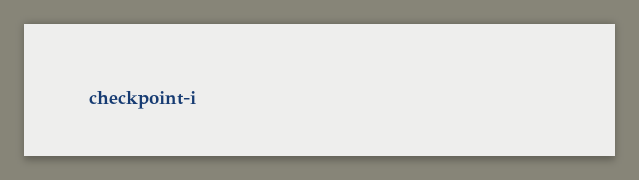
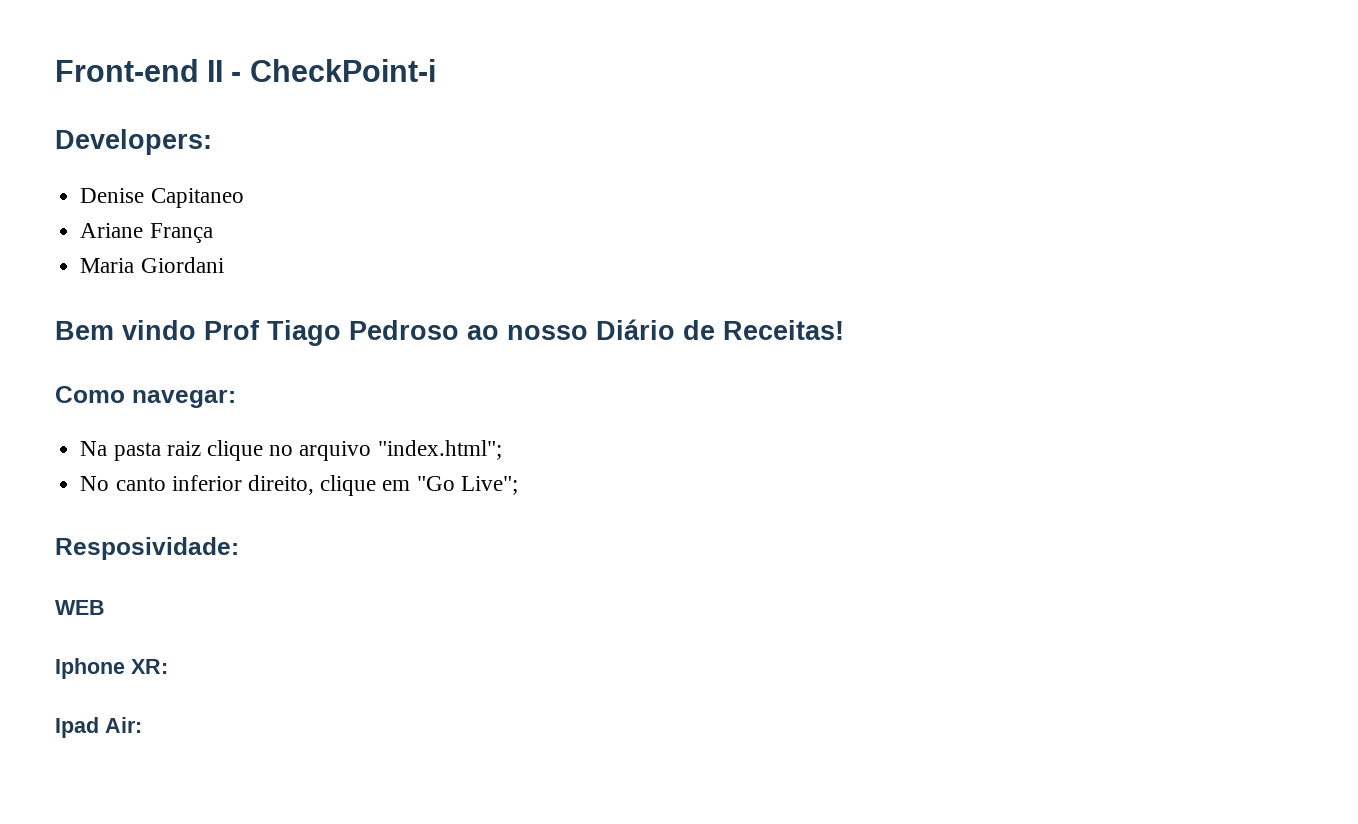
- checkpoint-i
+ Front-end II - CheckPoint-i
+ Developers:
+ Denise Capitaneo
+ Ariane França
+ Maria Giordani
+ Bem vindo Prof Tiago Pedroso ao nosso Diário de Receitas!
+ Como navegar:
+ Na pasta raiz clique no arquivo "index.html";
+ No canto inferior direito, clique em "Go Live";
+ Resposividade:
+ WEB
+ Iphone XR:
+ Ipad Air:

